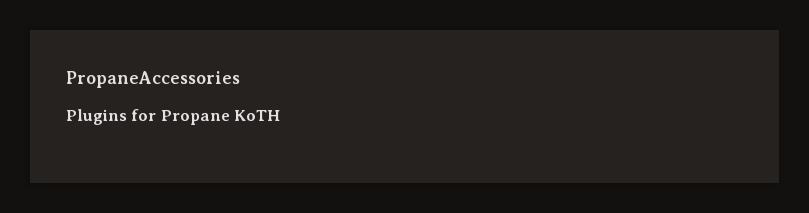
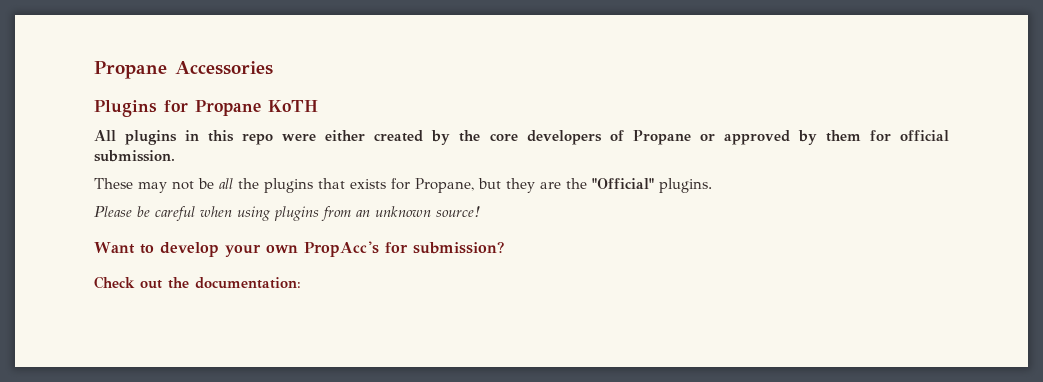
- PropaneAccessories
+ Propane Accessories
+ All plugins in this repo were either created by the core developers of Propane or approved by them for official submission.
+ These may not be all the plugins that exists for Propane, but they are the "Official" plugins.
+ Please be careful when using plugins from an unknown source!
+ Want to develop your own PropAcc's for submission?
+ Check out the documentation:

